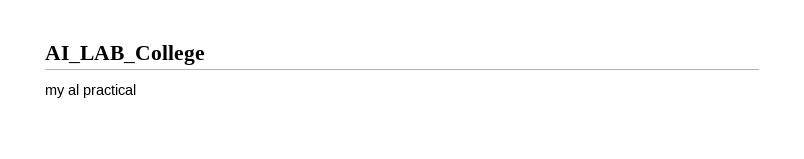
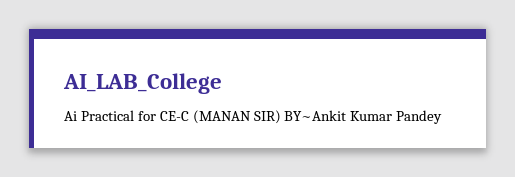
- my al practical
+ Ai Practical for CE-C (MANAN SIR) BY~Ankit Kumar Pandey

